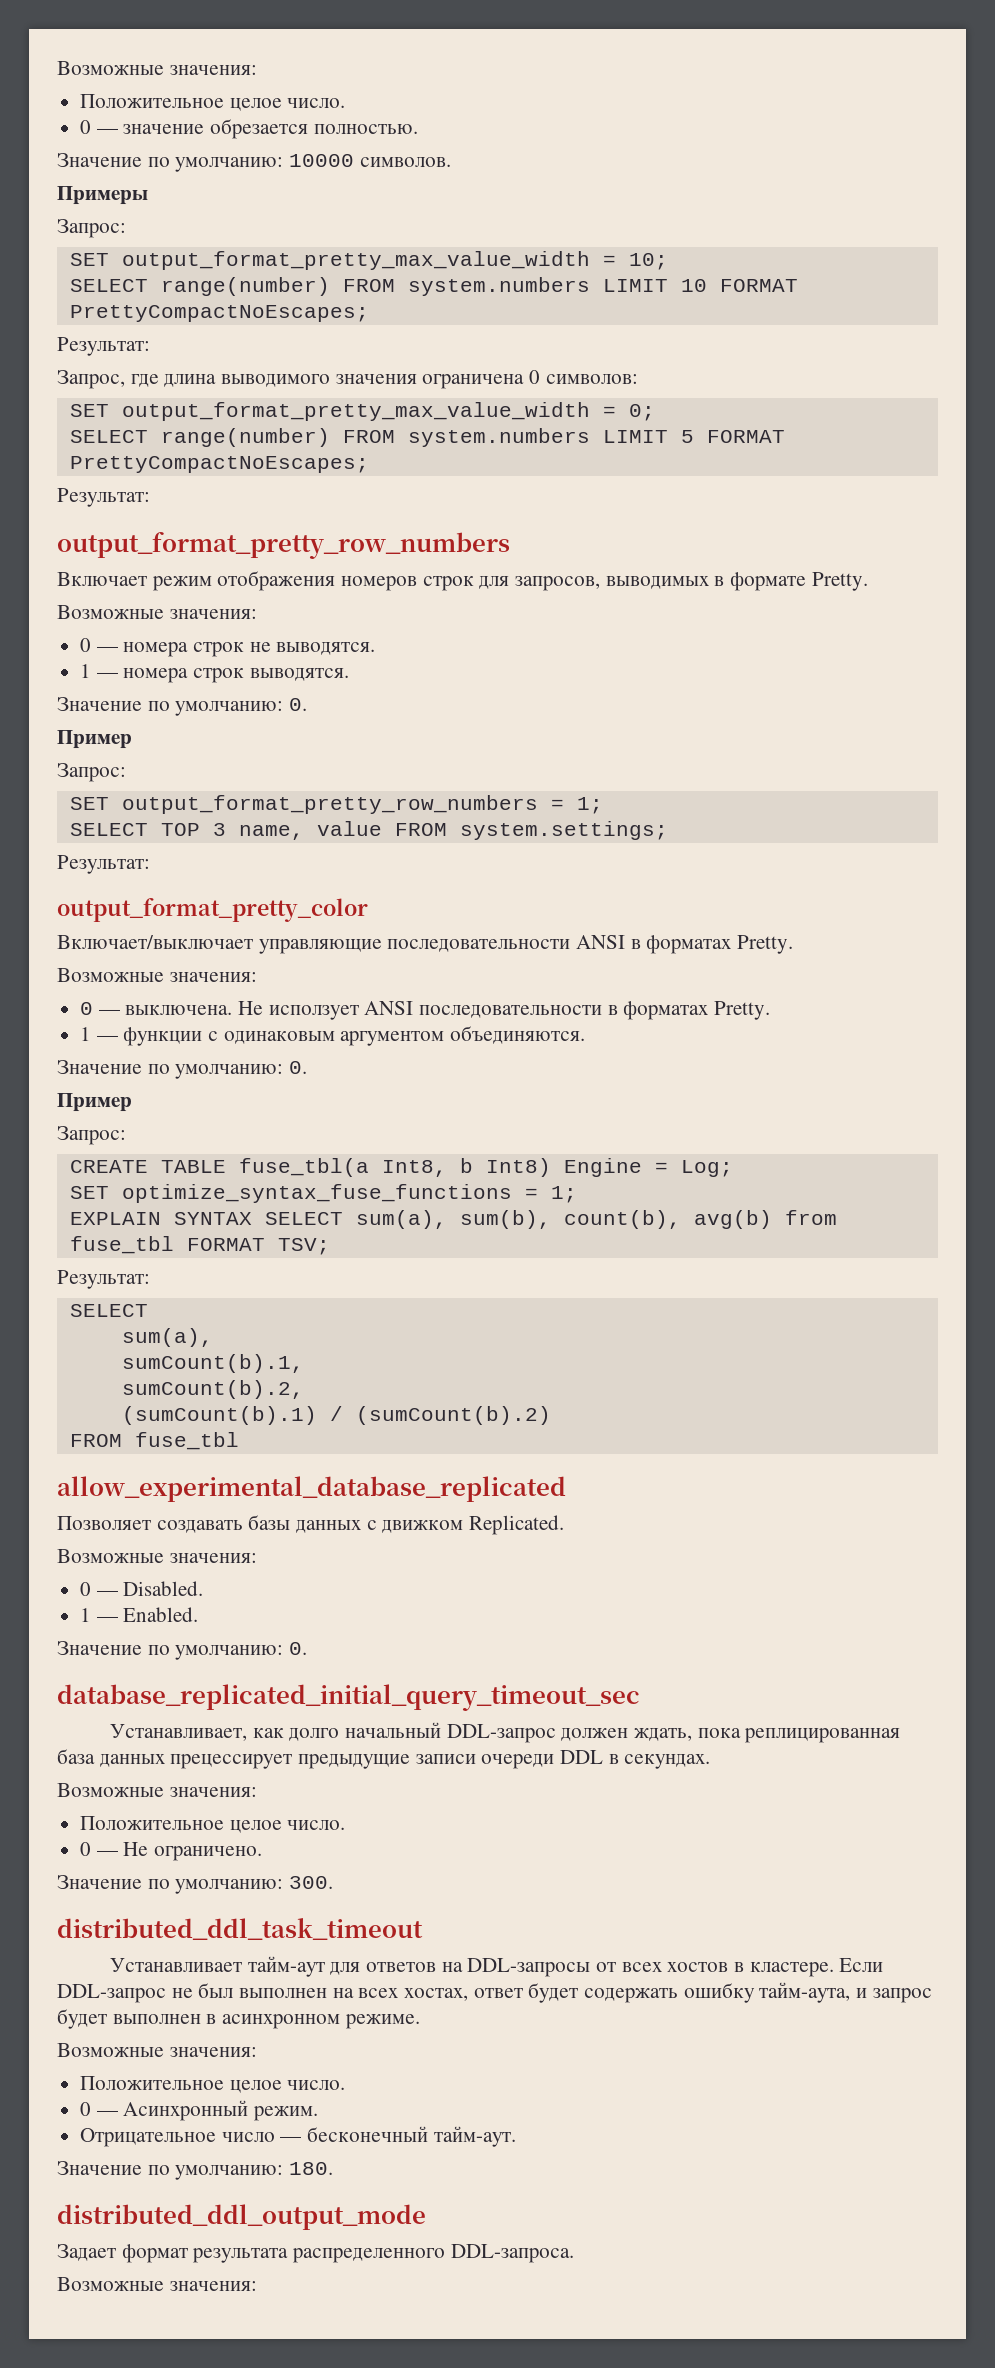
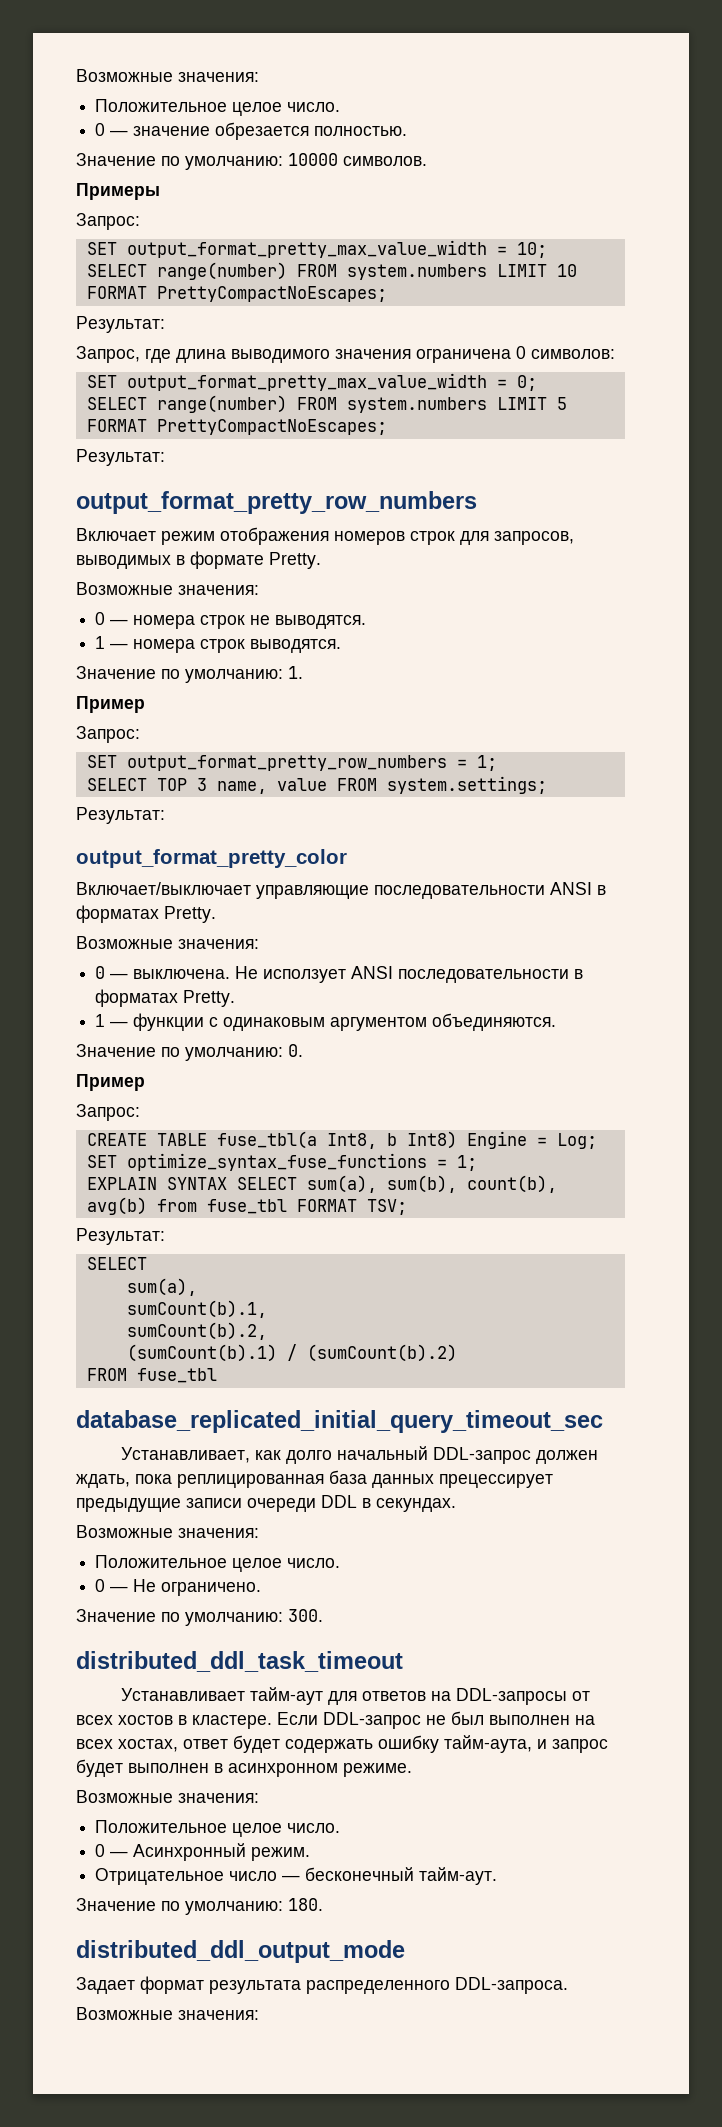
  1 — номера строк выводятся.
- Значение по умолчанию: 0.
+ Значение по умолчанию: 1.
- allow_experimental_database_replicated
- Позволяет создавать базы данных с движком Replicated.
- Возможные значения:
- 0 — Disabled.
- 1 — Enabled.
- Значение по умолчанию: 0.

